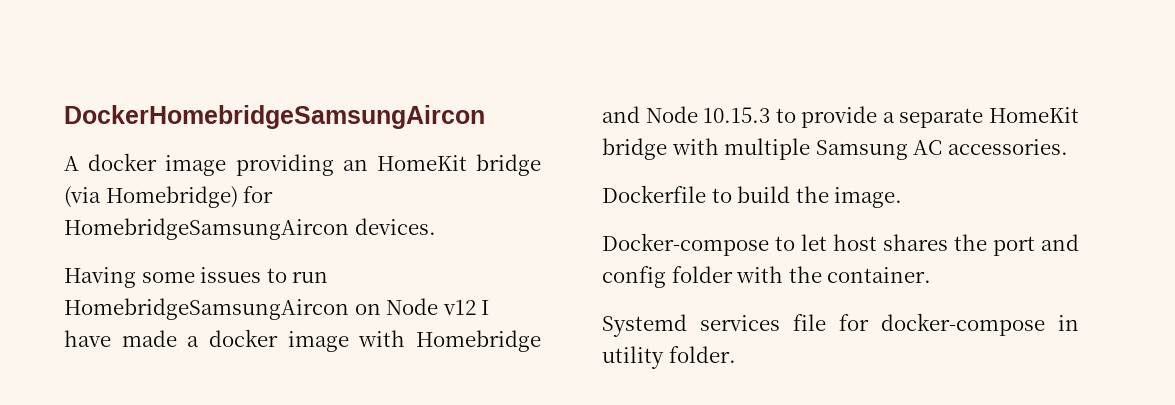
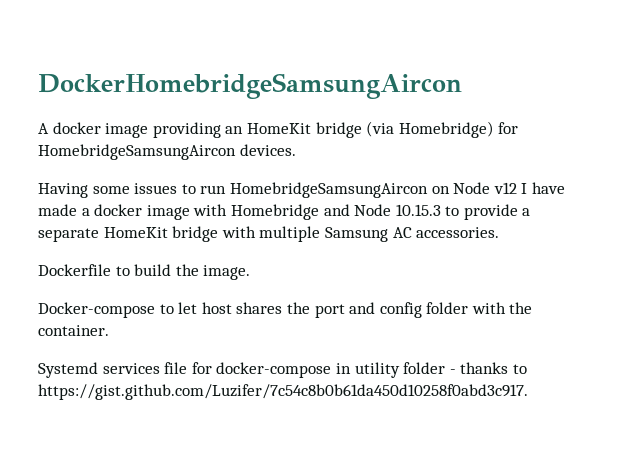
- Systemd services file for docker-compose in utility folder.
+ Systemd services file for docker-compose in utility folder - thanks to https://gist.github.com/Luzifer/7c54c8b0b61da450d10258f0abd3c917.

